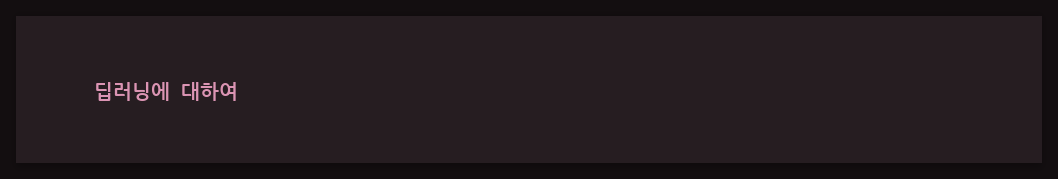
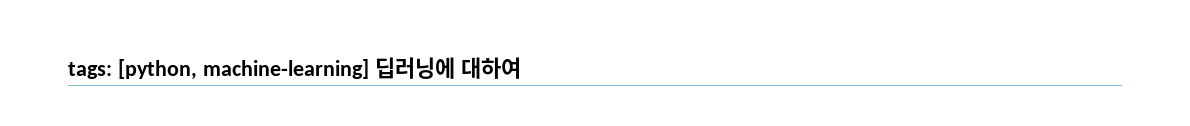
- 딥러닝에 대하여
+ tags: [python, machine-learning] 딥러닝에 대하여

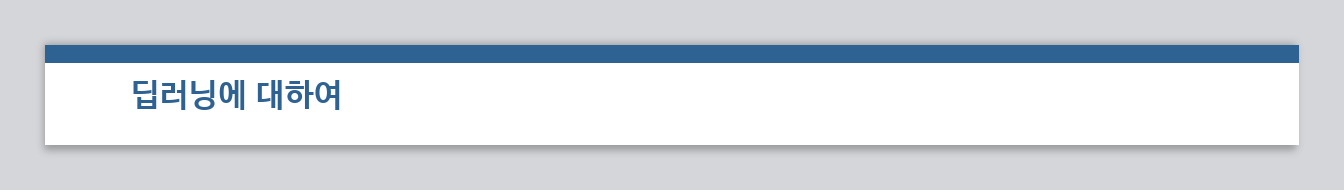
- tags: [python, machine-learning] 딥러닝에 대하여
+ 딥러닝에 대하여

